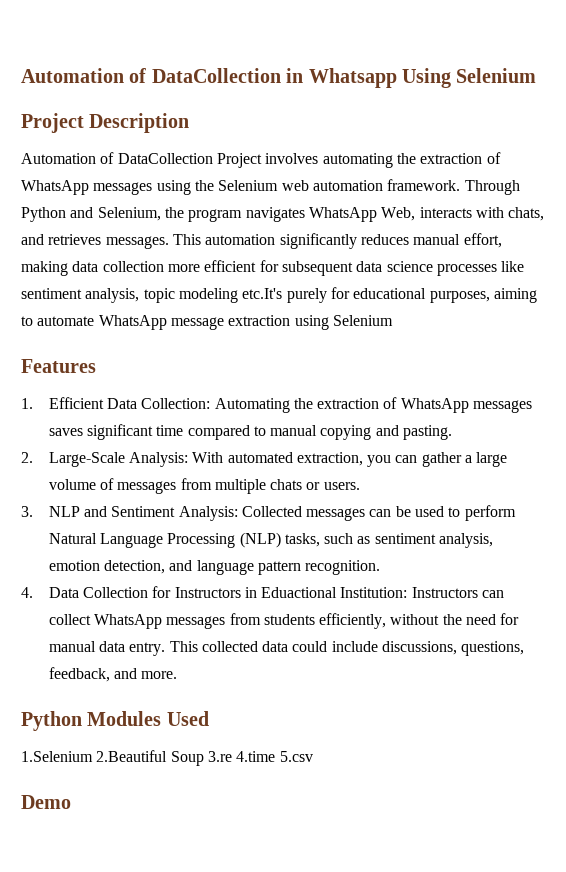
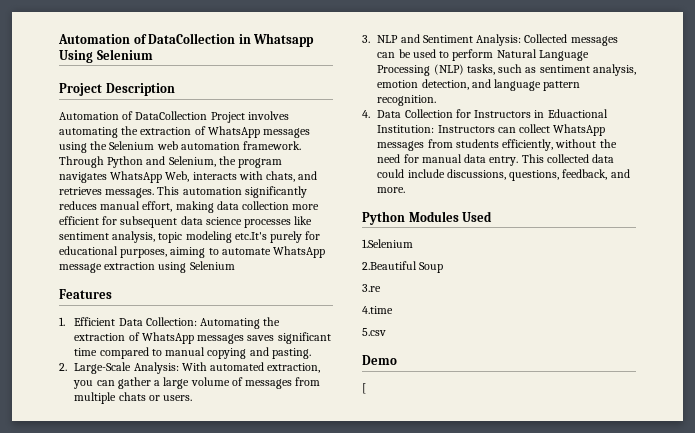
- 1.Selenium 2.Beautiful Soup 3.re 4.time 5.csv
+ 1.Selenium
+ 2.Beautiful Soup
+ 3.re
+ 4.time
+ 5.csv
+ [

